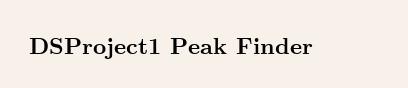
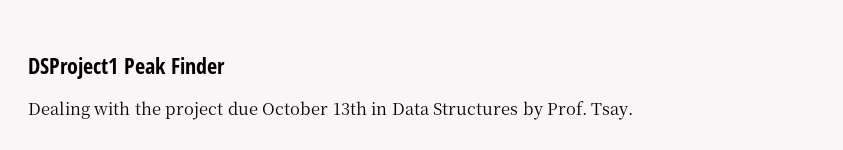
+ Dealing with the project due October 13th in Data Structures by Prof. Tsay.

